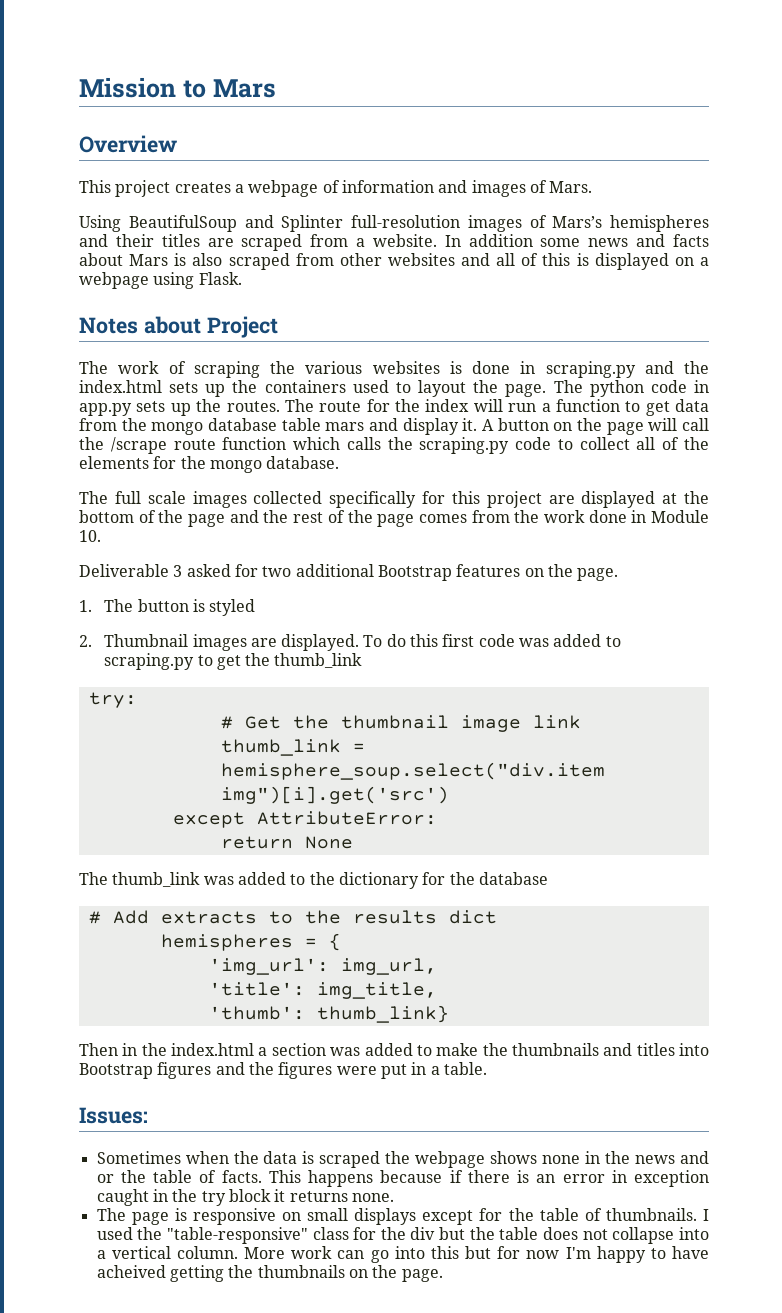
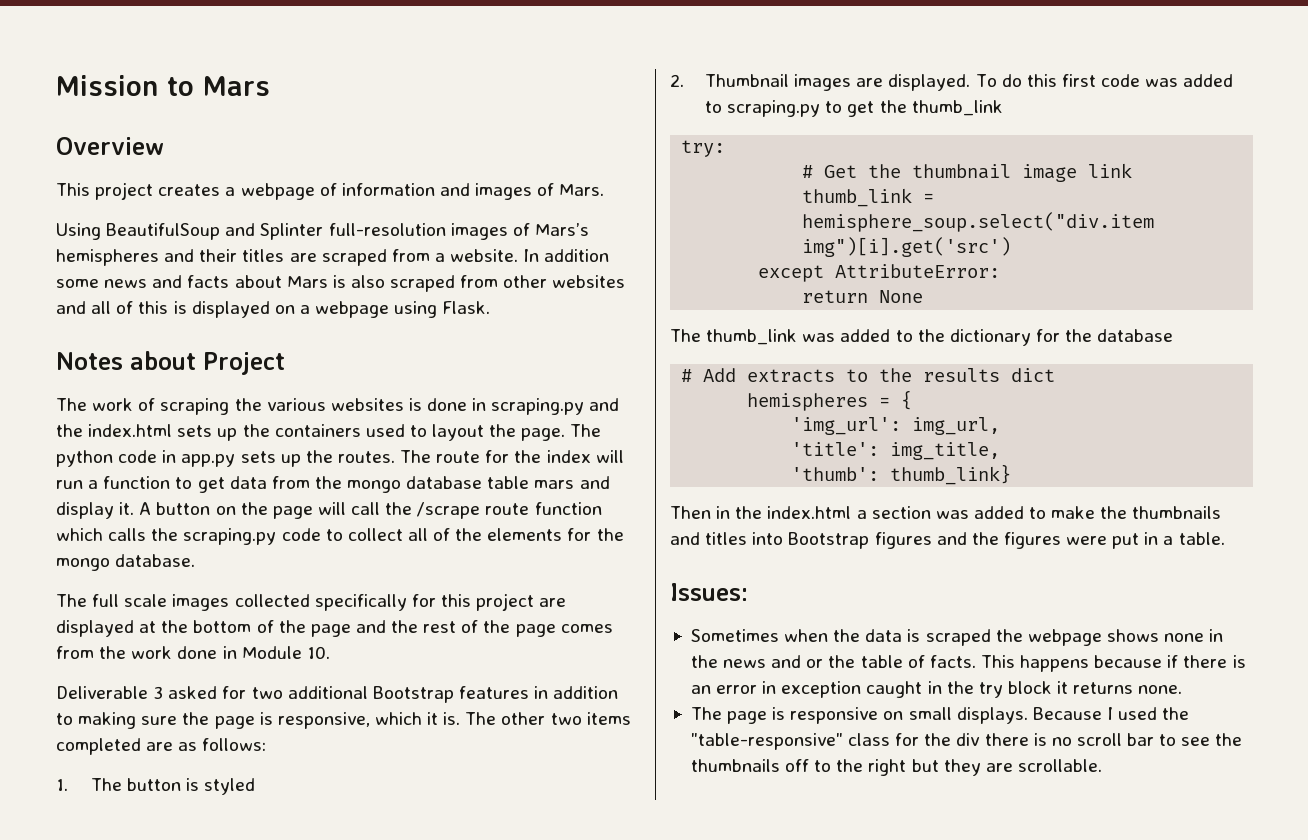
- Deliverable 3 asked for two additional Bootstrap features on the page.
+ Deliverable 3 asked for two additional Bootstrap features in addition to making sure the page is responsive, which it is. The other two items completed are as follows:
- The page is responsive on small displays except for the table of thumbnails. I used the "table-responsive" class for the div but the table does not collapse into a vertical column. More work can go into this but for now I'm happy to have acheived getting the thumbnails on the page.
+ The page is responsive on small displays. Because I used the "table-responsive" class for the div there is no scroll bar to see the thumbnails off to the right but they are scrollable.

